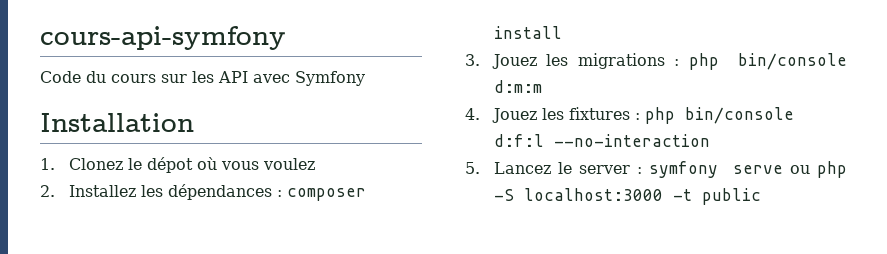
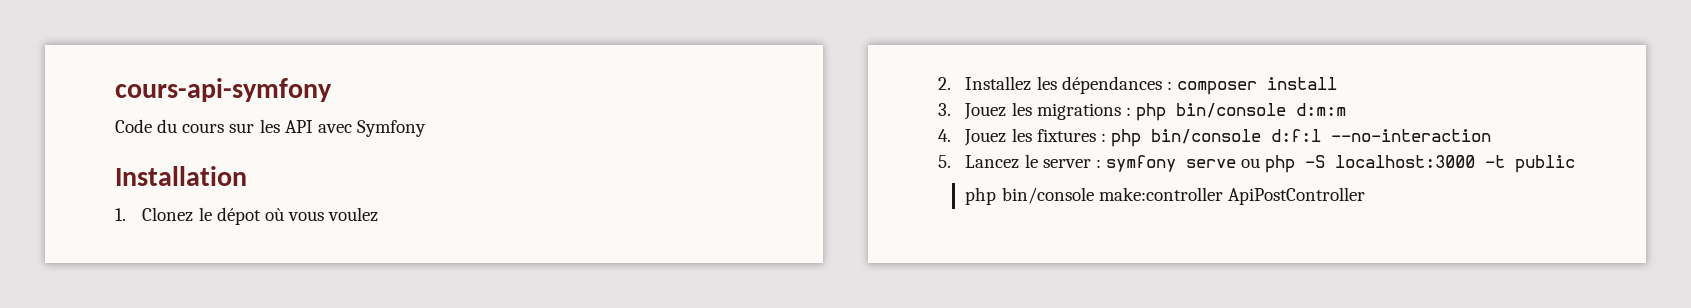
+ php bin/console make:controller ApiPostController

